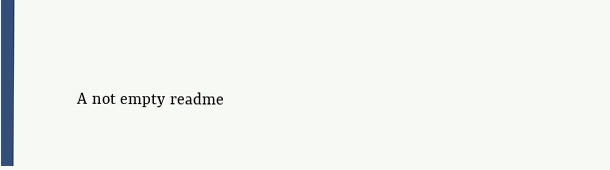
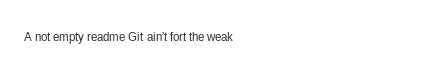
- A not empty readme
+ A not empty readme Git ain't fort the weak

